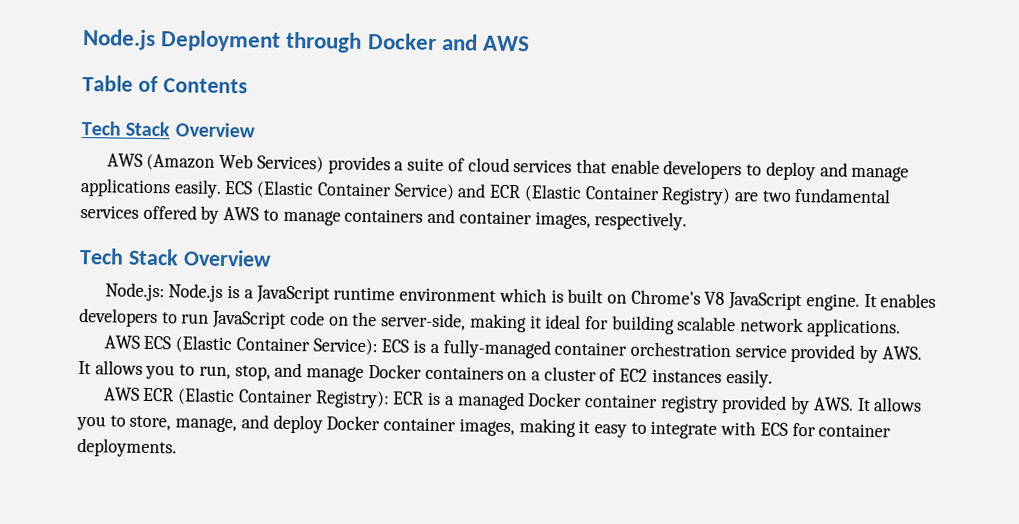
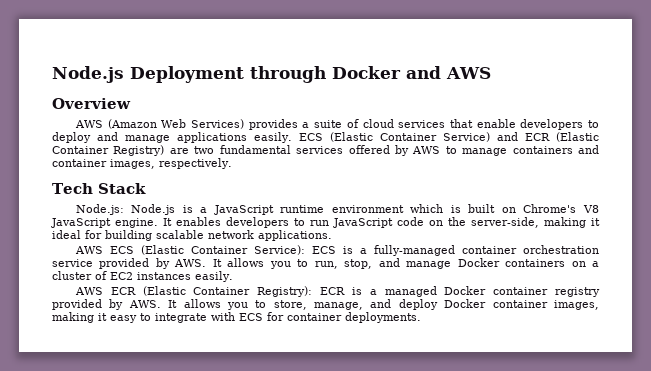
- Table of Contents
- Tech Stack Overview
+ Overview
  ECS (Elastic Container Service) and ECR (Elastic Container Registry) are two fundamental services offered by AWS to manage containers and container images, respectively.
- Tech Stack Overview
+ Tech Stack

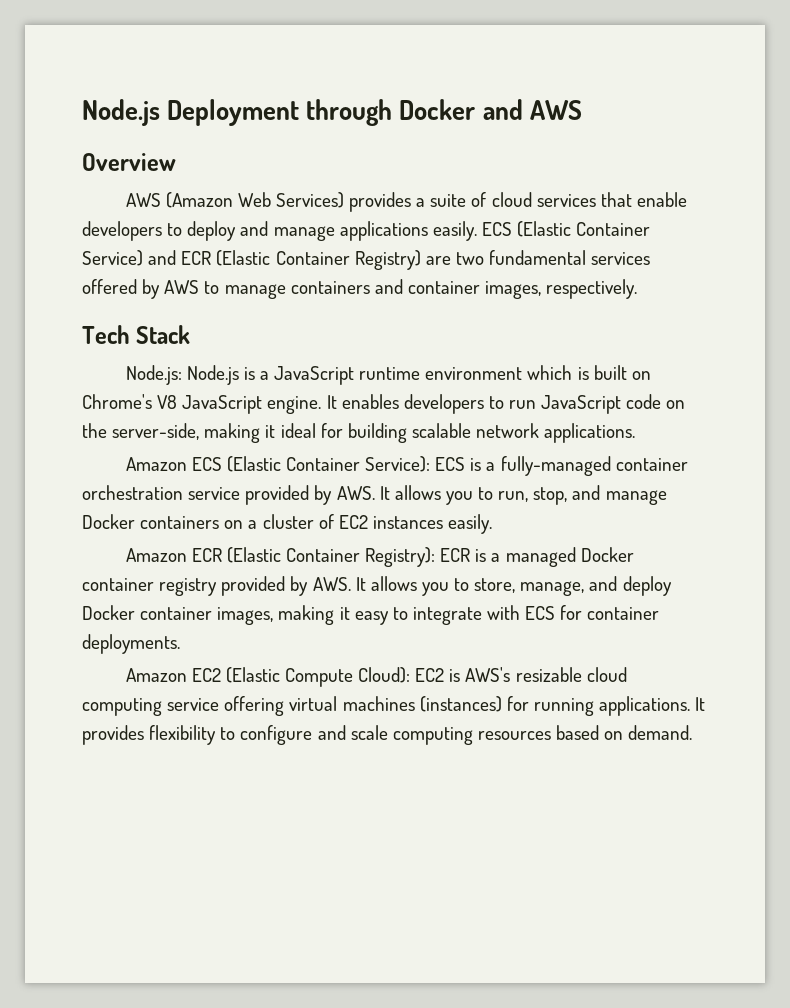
- AWS ECS (Elastic Container Service): ECS is a fully-managed container orchestration service provided by AWS. It allows you to run, stop, and manage Docker containers on a cluster of EC2 instances easily.
+ Amazon ECS (Elastic Container Service): ECS is a fully-managed container orchestration service provided by AWS. It allows you to run, stop, and manage Docker containers on a cluster of EC2 instances easily.
- AWS ECR (Elastic Container Registry): ECR is a managed Docker container registry provided by AWS. It allows you to store, manage, and deploy Docker container images, making it easy to integrate with ECS for container deployments.
+ Amazon ECR (Elastic Container Registry): ECR is a managed Docker container registry provided by AWS. It allows you to store, manage, and deploy Docker container images, making it easy to integrate with ECS for container deployments.
+ Amazon EC2 (Elastic Compute Cloud): EC2 is AWS's resizable cloud computing service offering virtual machines (instances) for running applications. It provides flexibility to configure and scale computing resources based on demand.

